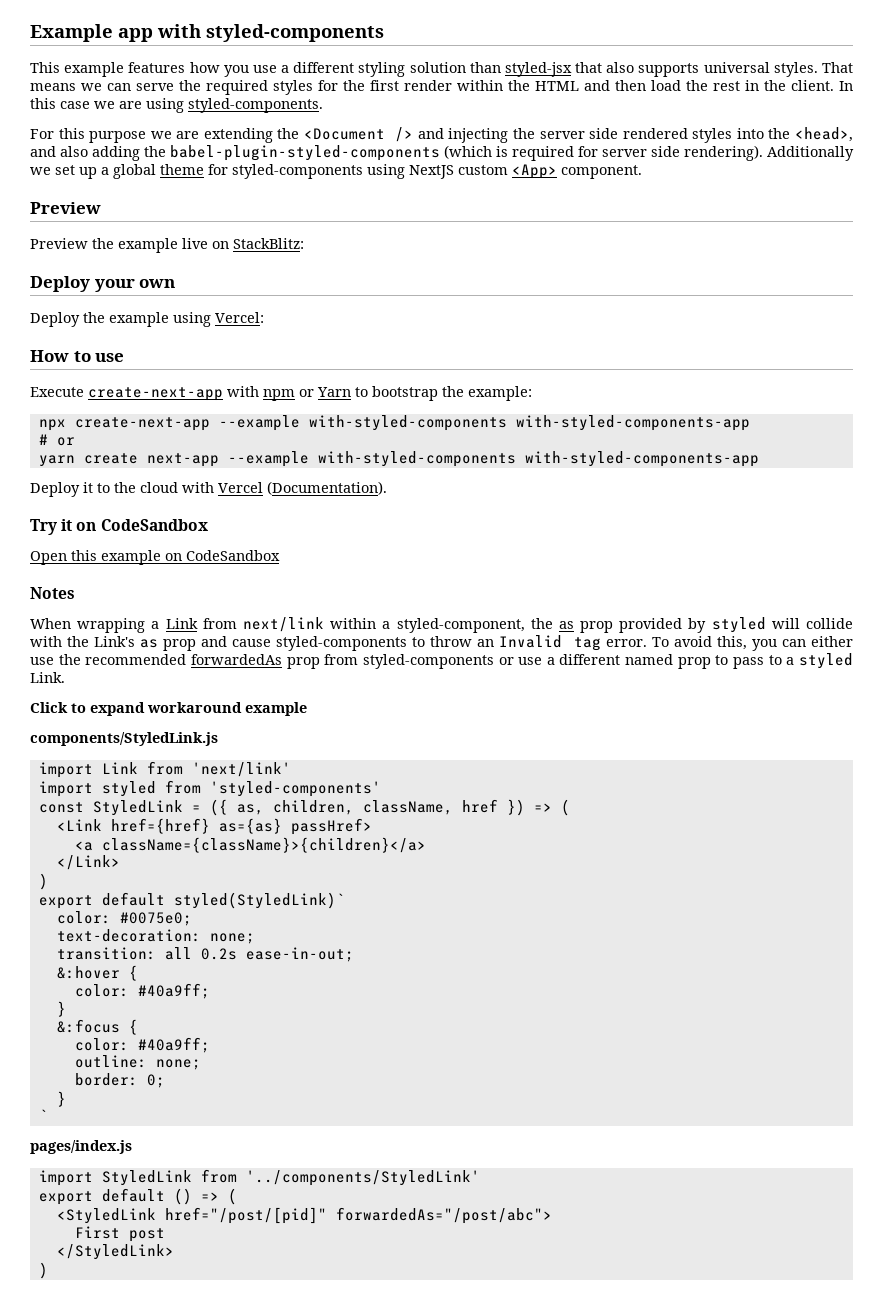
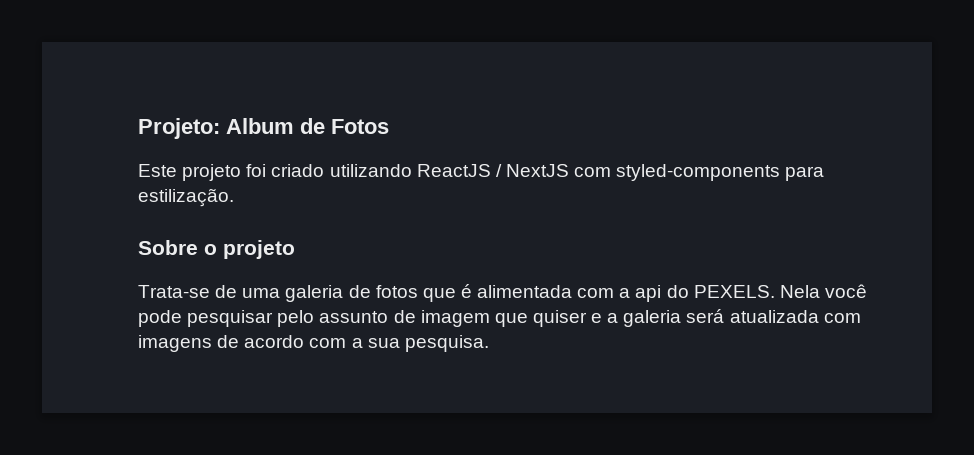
- Example app with styled-components
- This example features how you use a different styling solution than styled-jsx that also supports universal styles. That means we can serve the required styles for the first render within the HTML and then load the rest in the client. In this case we are using styled-components.
- For this purpose we are extending the <Document /> and injecting the server side rendered styles into the <head>, and also adding the babel-plugin-styled-components (which is required for server side rendering). Additionally we set up a global theme for styled-components using NextJS custom <App> component.
- Preview
- Preview the example live on StackBlitz:
- Deploy your own
- Deploy the example using Vercel:
- How to use
- Execute create-next-app with npm or Yarn to bootstrap the example:
- npx create-next-app --example with-styled-components with-styled-components-app
- # or
- yarn create next-app --example with-styled-components with-styled-components-app
- Deploy it to the cloud with Vercel (Documentation).
- Try it on CodeSandbox
- Open this example on CodeSandbox
- Notes
- When wrapping a Link from next/link within a styled-component, the as prop provided by styled will collide with the Link's as prop and cause styled-components to throw an Invalid tag error. To avoid this, you can either use the recommended forwardedAs prop from styled-components or use a different named prop to pass to a styled Link.
- Click to expand workaround example
- components/StyledLink.js
- import Link from 'next/link'
- import styled from 'styled-components'
- const StyledLink = ({ as, children, className, href }) => (
- <Link href={href} as={as} passHref>
- <a className={className}>{children}</a>
- </Link>
- )
- export default styled(StyledLink)`
- color: #0075e0;
- text-decoration: none;
- transition: all 0.2s ease-in-out;
- &:hover {
- color: #40a9ff;
- }
- &:focus {
- color: #40a9ff;
- outline: none;
- border: 0;
- }
- `
- pages/index.js
- import StyledLink from '../components/StyledLink'
- export default () => (
- <StyledLink href="/post/[pid]" forwardedAs="/post/abc">
- First post
- </StyledLink>
- )
+ Projeto: Album de Fotos
+ Este projeto foi criado utilizando ReactJS / NextJS com styled-components para estilização.
+ Sobre o projeto
+ Trata-se de uma galeria de fotos que é alimentada com a api do PEXELS. Nela você pode pesquisar pelo assunto de imagem que quiser e a galeria será atualizada com imagens de acordo com a sua pesquisa.

